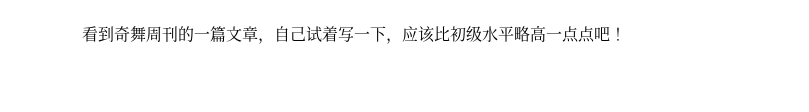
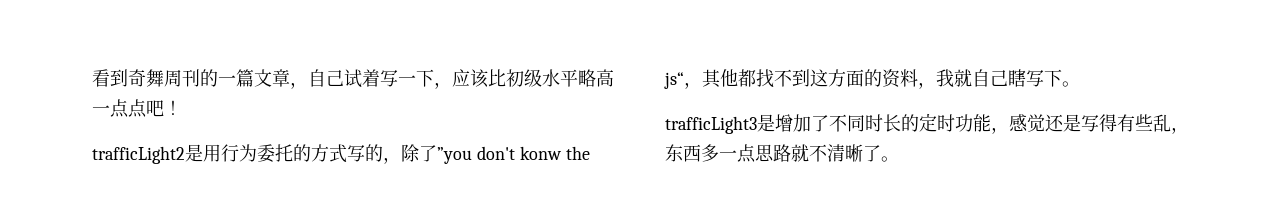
+ trafficLight2是用行为委托的方式写的，除了”you don't konw the js“，其他都找不到这方面的资料，我就自己瞎写下。
+ trafficLight3是增加了不同时长的定时功能，感觉还是写得有些乱，东西多一点思路就不清晰了。

